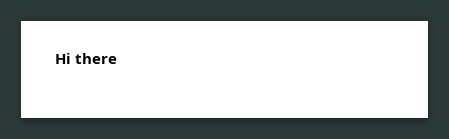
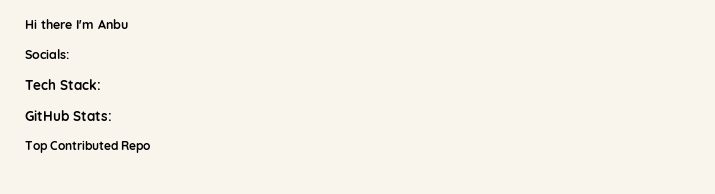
- Hi there
+ Hi there I'm Anbu
+ Socials:
+ Tech Stack:
+ GitHub Stats:
+ Top Contributed Repo

